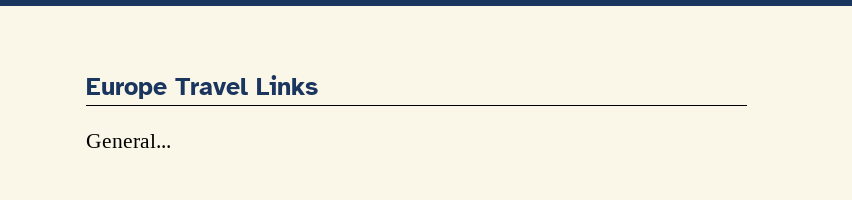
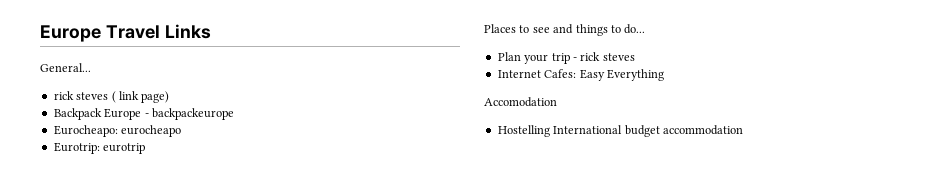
+ rick steves ( link page)
+ Backpack Europe - backpackeurope
+ Eurocheapo: eurocheapo
+ Eurotrip: eurotrip
+ Places to see and things to do...
+ Plan your trip - rick steves
+ Internet Cafes: Easy Everything
+ Accomodation
+ Hostelling International budget accommodation

